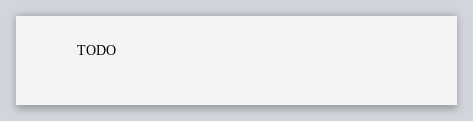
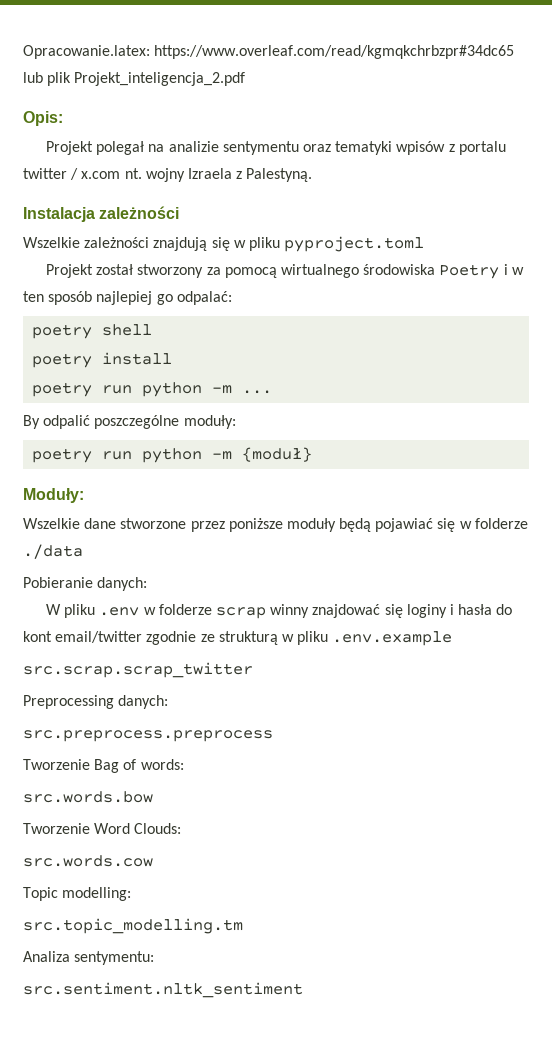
- TODO
+ Opracowanie.latex: https://www.overleaf.com/read/kgmqkchrbzpr#34dc65 lub plik Projekt_inteligencja_2.pdf
+ Opis:
+ Projekt polegał na analizie sentymentu oraz tematyki wpisów z portalu twitter / x.com nt. wojny Izraela z Palestyną.
+ Instalacja zależności
+ Wszelkie zależności znajdują się w pliku pyproject.toml
+ Projekt został stworzony za pomocą wirtualnego środowiska Poetry i w ten sposób najlepiej go odpalać:
+ poetry shell
+ poetry install
+ poetry run python -m ...
+ By odpalić poszczególne moduły:
+ poetry run python -m {moduł}
+ Moduły:
+ Wszelkie dane stworzone przez poniższe moduły będą pojawiać się w folderze ./data
+ Pobieranie danych:
+ W pliku .env w folderze scrap winny znajdować się loginy i hasła do kont email/twitter zgodnie ze strukturą w pliku .env.example
+ src.scrap.scrap_twitter
+ Preprocessing danych:
+ src.preprocess.preprocess
+ Tworzenie Bag of words:
+ src.words.bow
+ Tworzenie Word Clouds:
+ src.words.cow
+ Topic modelling:
+ src.topic_modelling.tm
+ Analiza sentymentu:
+ src.sentiment.nltk_sentiment

